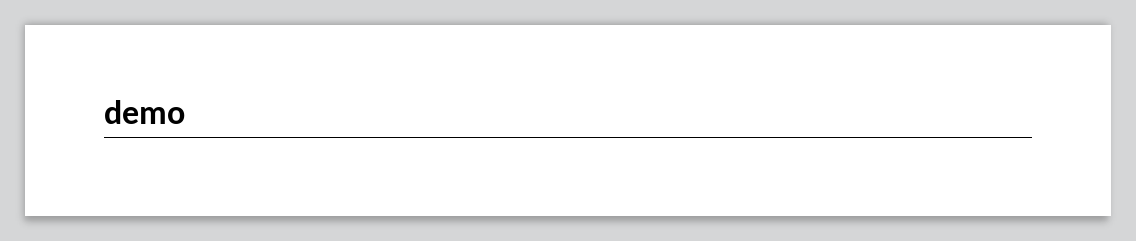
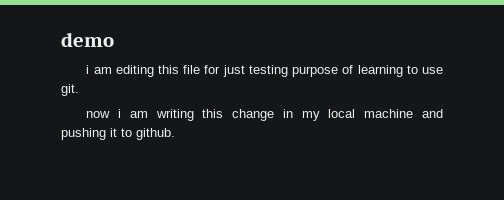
+ i am editing this file for just testing purpose of learning to use git.
+ now i am writing this change in my local machine and pushing it to github.

